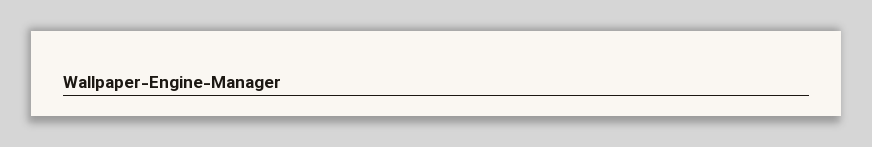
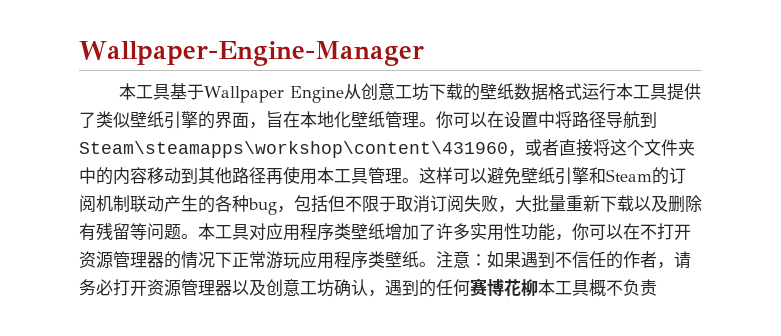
+ 本工具基于Wallpaper Engine从创意工坊下载的壁纸数据格式运行本工具提供了类似壁纸引擎的界面，旨在本地化壁纸管理。你可以在设置中将路径导航到Steam\steamapps\workshop\content\431960，或者直接将这个文件夹中的内容移动到其他路径再使用本工具管理。这样可以避免壁纸引擎和Steam的订阅机制联动产生的各种bug，包括但不限于取消订阅失败，大批量重新下载以及删除有残留等问题。本工具对应用程序类壁纸增加了许多实用性功能，你可以在不打开资源管理器的情况下正常游玩应用程序类壁纸。注意：如果遇到不信任的作者，请务必打开资源管理器以及创意工坊确认，遇到的任何赛博花柳本工具概不负责

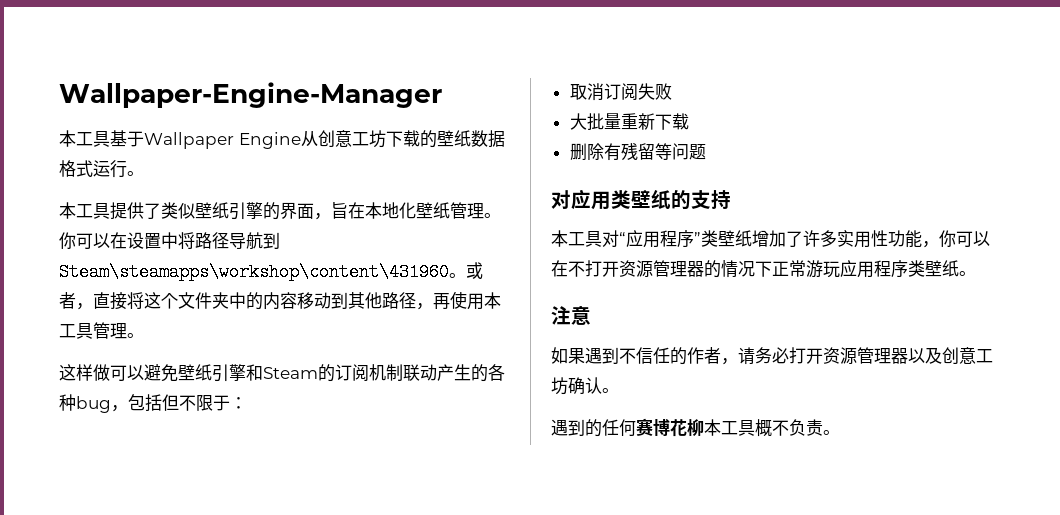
- 本工具基于Wallpaper Engine从创意工坊下载的壁纸数据格式运行本工具提供了类似壁纸引擎的界面，旨在本地化壁纸管理。
+ 本工具基于Wallpaper Engine从创意工坊下载的壁纸数据格式运行。
+ 本工具提供了类似壁纸引擎的界面，旨在本地化壁纸管理。
- 你可以在设置中将路径导航到Steam\steamapps\workshop\content\431960，或者直接将这个文件夹中的内容移动到其他路径再使用本工具管理。这样可以避免壁纸引擎和Steam的订阅机制联动产生的各种bug，包括但不限于取消订阅失败，大批量重新下载以及删除有残留等问题。本工具对应用程序类壁纸增加了许多实用性功能，你可以在不打开资源管理器的情况下正常游玩应用程序类壁纸。注意：如果遇到不信任的作者，请务必打开资源管理器以及创意工坊确认，遇到的任何赛博花柳本工具概不负责
+ 你可以在设置中将路径导航到Steam\steamapps\workshop\content\431960。或者，直接将这个文件夹中的内容移动到其他路径，再使用本工具管理。
+ 这样做可以避免壁纸引擎和Steam的订阅机制联动产生的各种bug，包括但不限于：
+ 取消订阅失败
+ 大批量重新下载
+ 删除有残留等问题
+ 对应用类壁纸的支持
+ 本工具对“应用程序”类壁纸增加了许多实用性功能，你可以在不打开资源管理器的情况下正常游玩应用程序类壁纸。
+ 注意
+ 如果遇到不信任的作者，请务必打开资源管理器以及创意工坊确认。
+ 遇到的任何赛博花柳本工具概不负责。

